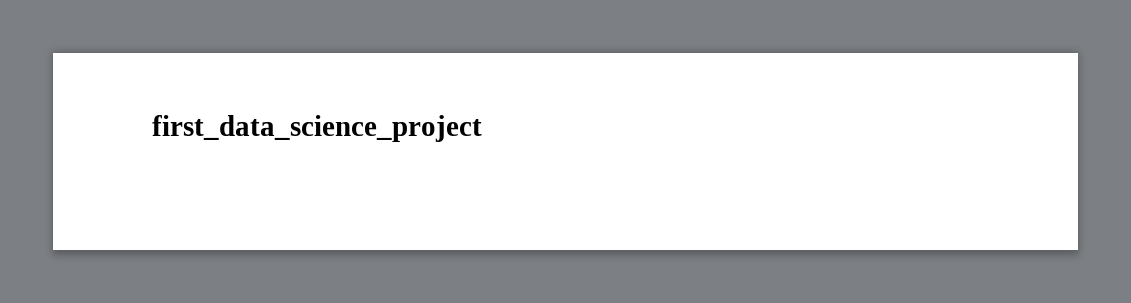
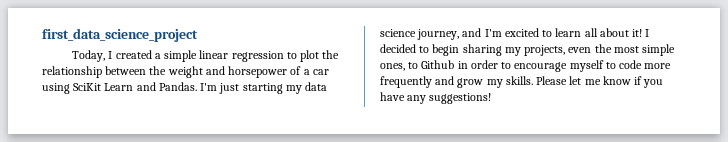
+ Today, I created a simple linear regression to plot the relationship between the weight and horsepower of a car using SciKit Learn and Pandas. I'm just starting my data science journey, and I'm excited to learn all about it! I decided to begin sharing my projects, even the most simple ones, to Github in order to encourage myself to code more frequently and grow my skills. Please let me know if you have any suggestions!

